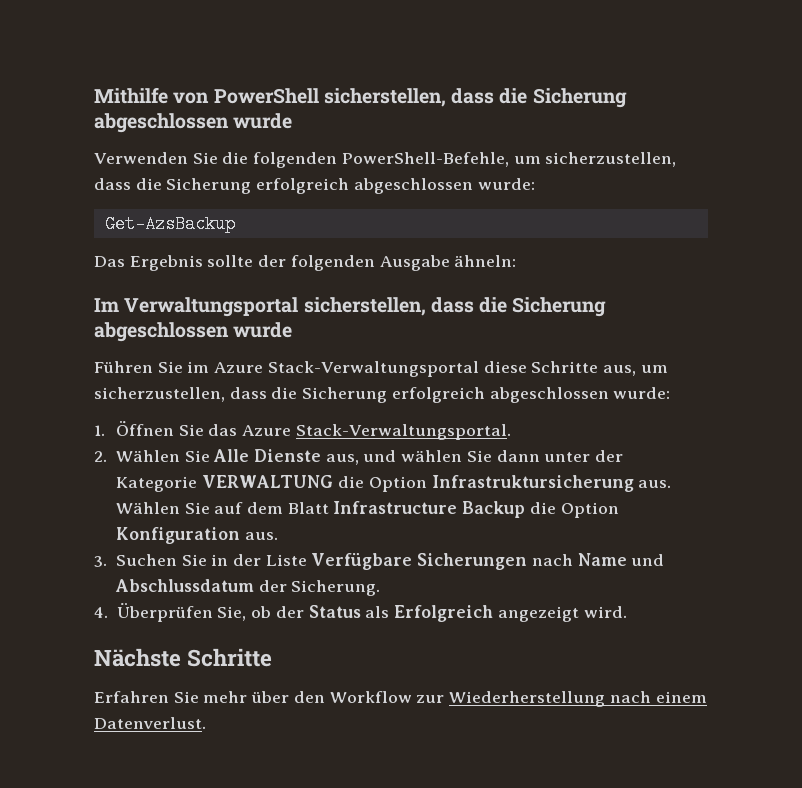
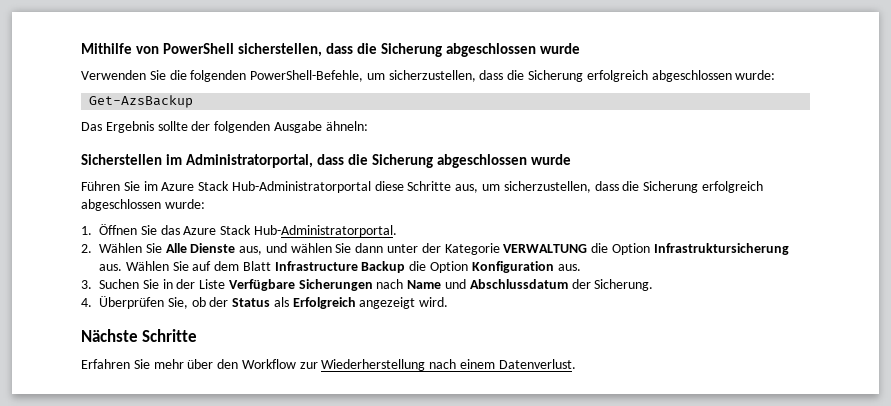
- Im Verwaltungsportal sicherstellen, dass die Sicherung abgeschlossen wurde
+ Sicherstellen im Administratorportal, dass die Sicherung abgeschlossen wurde
- Führen Sie im Azure Stack-Verwaltungsportal diese Schritte aus, um sicherzustellen, dass die Sicherung erfolgreich abgeschlossen wurde:
+ Führen Sie im Azure Stack Hub-Administratorportal diese Schritte aus, um sicherzustellen, dass die Sicherung erfolgreich abgeschlossen wurde:
- 1. Öffnen Sie das Azure Stack-Verwaltungsportal.
+ 1. Öffnen Sie das Azure Stack Hub-Administratorportal.

